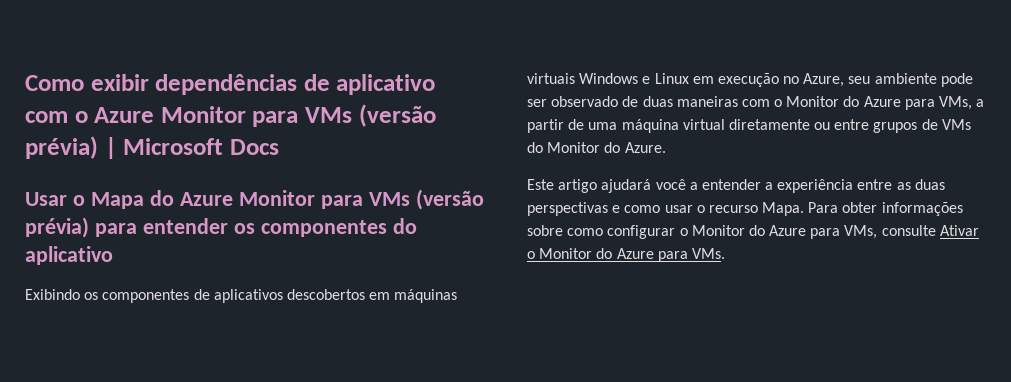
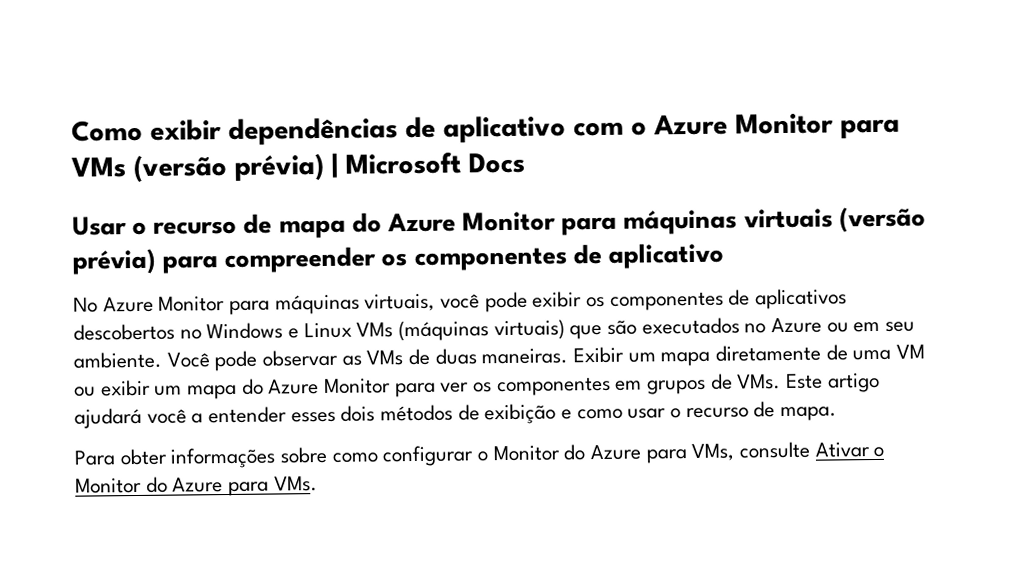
- Usar o Mapa do Azure Monitor para VMs (versão prévia) para entender os componentes do aplicativo
+ Usar o recurso de mapa do Azure Monitor para máquinas virtuais (versão prévia) para compreender os componentes de aplicativo
- Exibindo os componentes de aplicativos descobertos em máquinas virtuais Windows e Linux em execução no Azure, seu ambiente pode ser observado de duas maneiras com o Monitor do Azure para VMs, a partir de uma máquina virtual diretamente ou entre grupos de VMs do Monitor do Azure.
- Este artigo ajudará você a entender a experiência entre as duas perspectivas e como usar o recurso Mapa. Para obter informações sobre como configurar o Monitor do Azure para VMs, consulte Ativar o Monitor do Azure para VMs.
+ No Azure Monitor para máquinas virtuais, você pode exibir os componentes de aplicativos descobertos no Windows e Linux VMs (máquinas virtuais) que são executados no Azure ou em seu ambiente. Você pode observar as VMs de duas maneiras. Exibir um mapa diretamente de uma VM ou exibir um mapa do Azure Monitor para ver os componentes em grupos de VMs. Este artigo ajudará você a entender esses dois métodos de exibição e como usar o recurso de mapa.
+ Para obter informações sobre como configurar o Monitor do Azure para VMs, consulte Ativar o Monitor do Azure para VMs.

